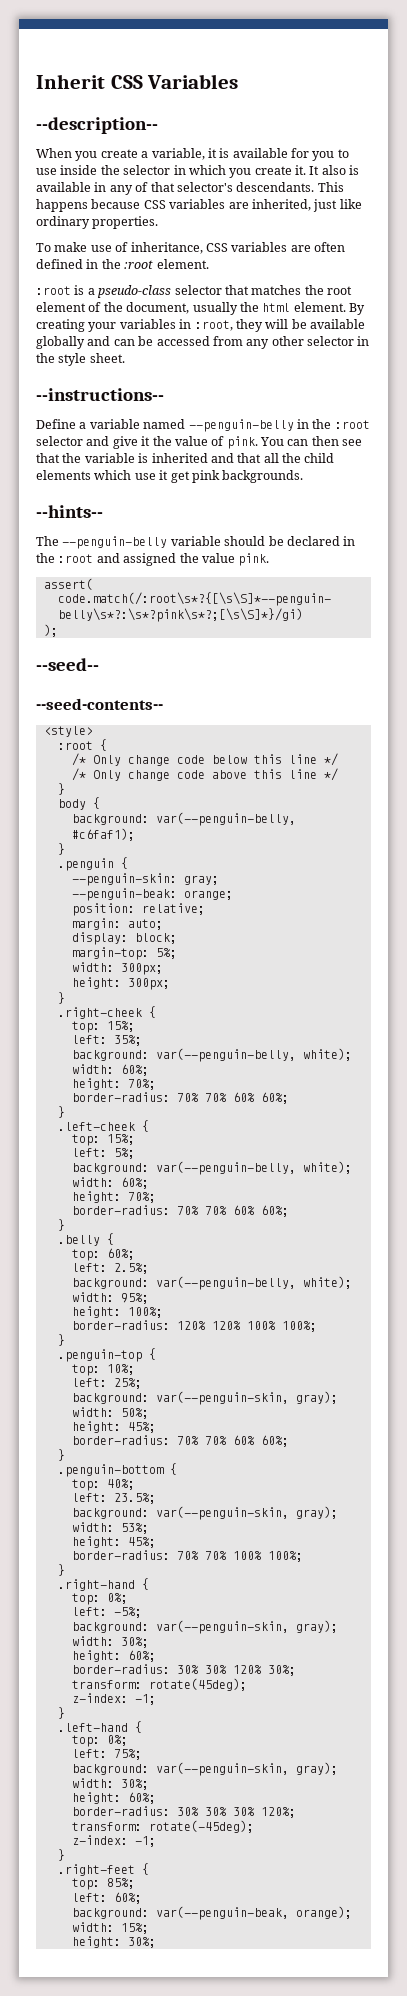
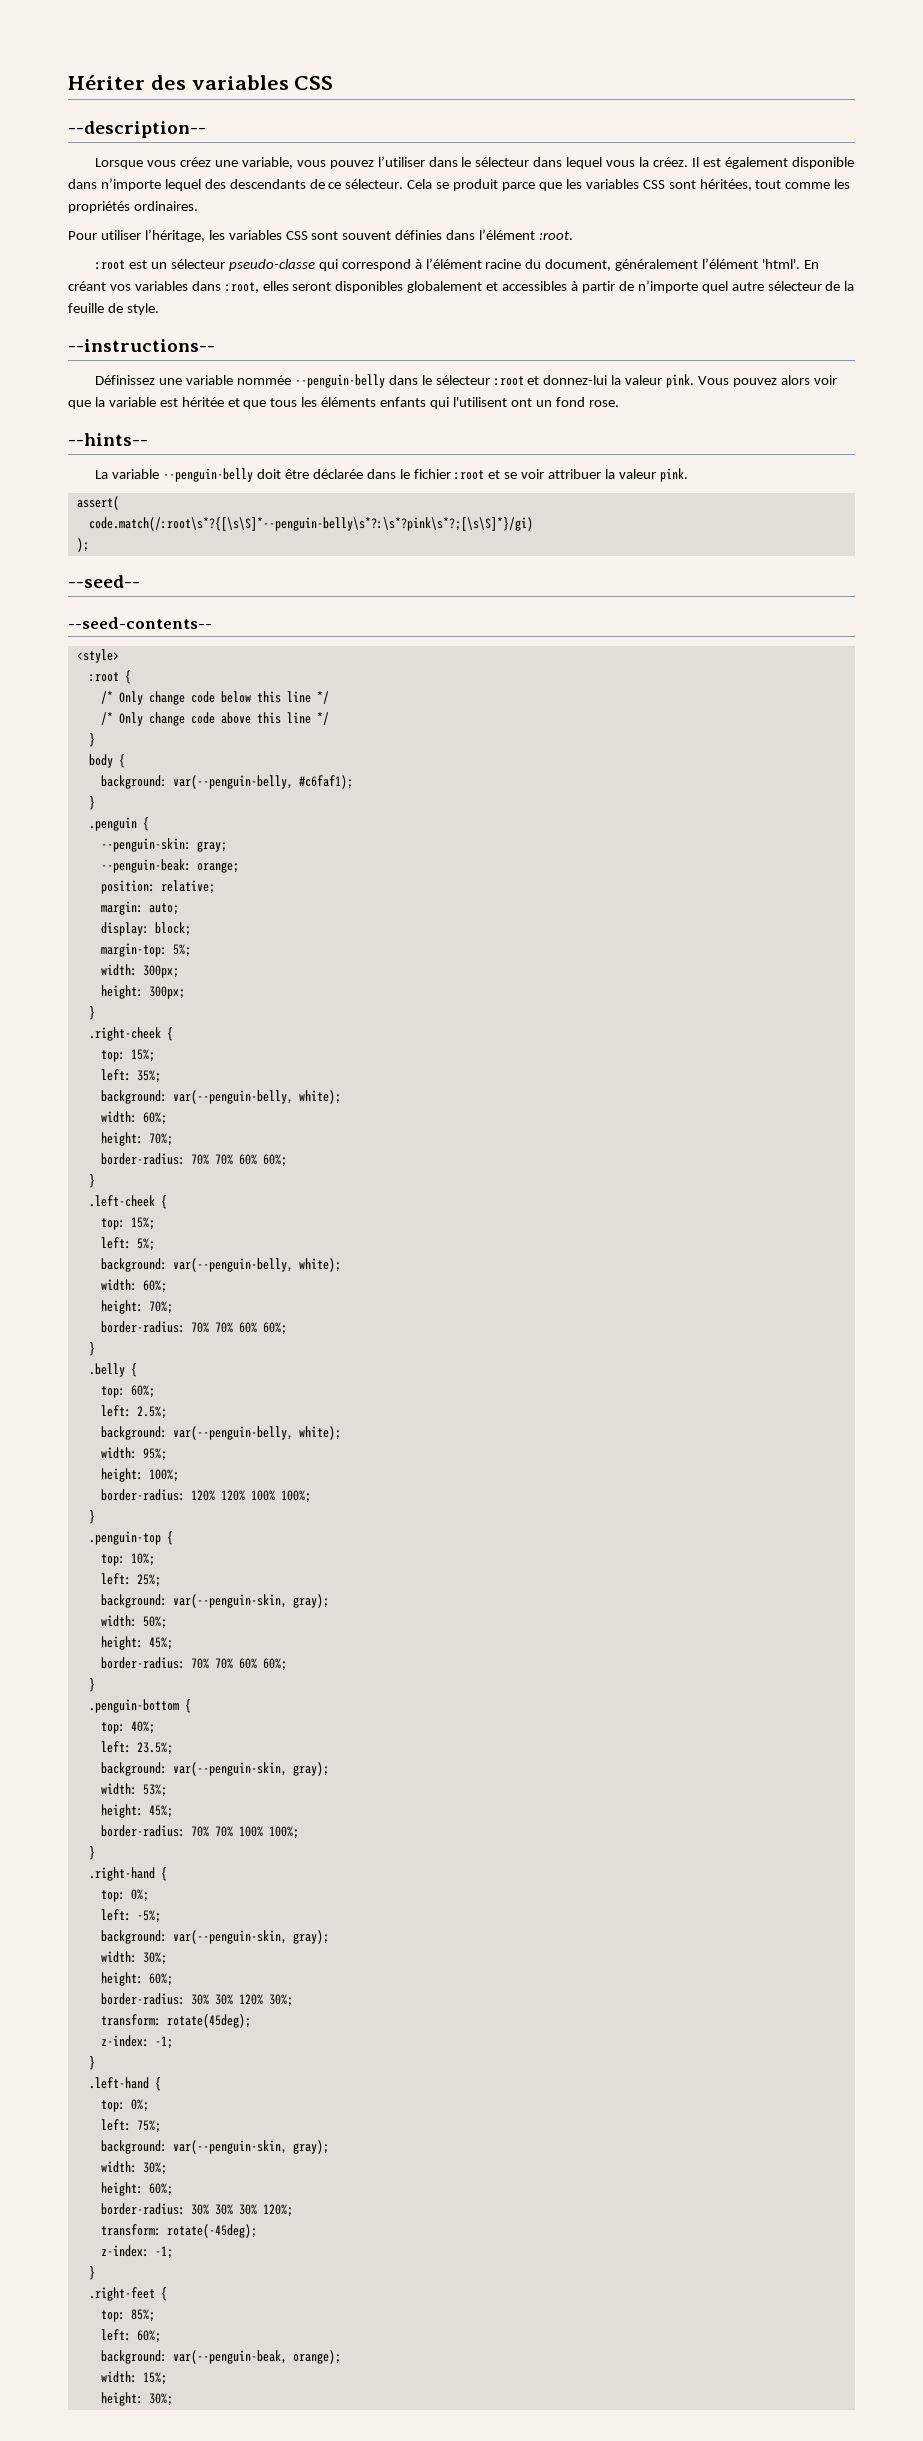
- Inherit CSS Variables
+ Hériter des variables CSS
- When you create a variable, it is available for you to use inside the selector in which you create it. It also is available in any of that selector's descendants. This happens because CSS variables are inherited, just like ordinary properties.
- To make use of inheritance, CSS variables are often defined in the :root element.
- :root is a pseudo-class selector that matches the root element of the document, usually the html element. By creating your variables in :root, they will be available globally and can be accessed from any other selector in the style sheet.
+ Lorsque vous créez une variable, vous pouvez l’utiliser dans le sélecteur dans lequel vous la créez. Il est également disponible dans n’importe lequel des descendants de ce sélecteur. Cela se produit parce que les variables CSS sont héritées, tout comme les propriétés ordinaires.
+ Pour utiliser l’héritage, les variables CSS sont souvent définies dans l’élément :root.
+ :root est un sélecteur pseudo-classe qui correspond à l’élément racine du document, généralement l’élément 'html'. En créant vos variables dans :root, elles seront disponibles globalement et accessibles à partir de n’importe quel autre sélecteur de la feuille de style.
  --instructions--
- Define a variable named --penguin-belly in the :root selector and give it the value of pink. You can then see that the variable is inherited and that all the child elements which use it get pink backgrounds.
+ Définissez une variable nommée --penguin-belly dans le sélecteur :root et donnez-lui la valeur pink. Vous pouvez alors voir que la variable est héritée et que tous les éléments enfants qui l'utilisent ont un fond rose.
  --hints--
- The --penguin-belly variable should be declared in the :root and assigned the value pink.
+ La variable --penguin-belly doit être déclarée dans le fichier :root et se voir attribuer la valeur pink.

